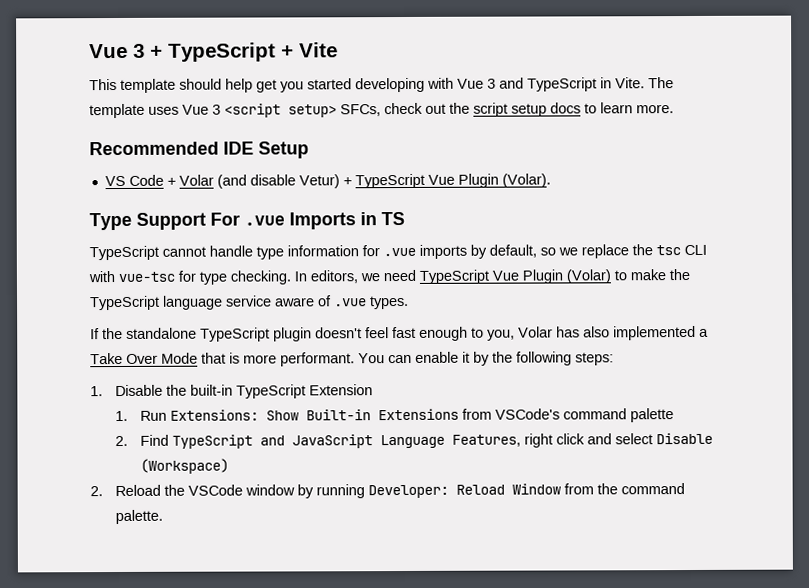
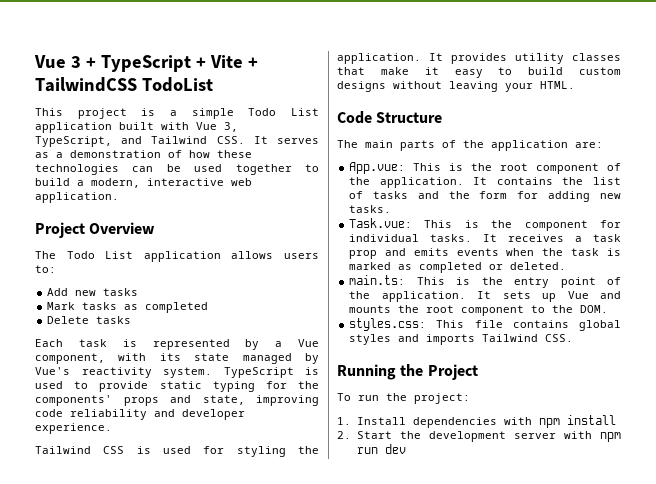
- Vue 3 + TypeScript + Vite
- This template should help get you started developing with Vue 3 and TypeScript in Vite. The template uses Vue 3 <script setup> SFCs, check out the script setup docs to learn more.
- Recommended IDE Setup
- VS Code + Volar (and disable Vetur) + TypeScript Vue Plugin (Volar).
- Type Support For .vue Imports in TS
- TypeScript cannot handle type information for .vue imports by default, so we replace the tsc CLI with vue-tsc for type checking. In editors, we need TypeScript Vue Plugin (Volar) to make the TypeScript language service aware of .vue types.
- If the standalone TypeScript plugin doesn't feel fast enough to you, Volar has also implemented a Take Over Mode that is more performant. You can enable it by the following steps:
- 1. Disable the built-in TypeScript Extension
- 1. Run Extensions: Show Built-in Extensions from VSCode's command palette
- 2. Find TypeScript and JavaScript Language Features, right click and select Disable (Workspace)
- 2. Reload the VSCode window by running Developer: Reload Window from the command palette.
+ Vue 3 + TypeScript + Vite + TailwindCSS TodoList
+ This project is a simple Todo List application built with Vue 3, TypeScript, and Tailwind CSS. It serves as a demonstration of how these technologies can be used together to build a modern, interactive web application.
+ Project Overview
+ The Todo List application allows users to:
+ Add new tasks
+ Mark tasks as completed
+ Delete tasks
+ Each task is represented by a Vue component, with its state managed by Vue's reactivity system. TypeScript is used to provide static typing for the components' props and state, improving code reliability and developer experience.
+ Tailwind CSS is used for styling the application. It provides utility classes that make it easy to build custom designs without leaving your HTML.
+ Code Structure
+ The main parts of the application are:
+ App.vue: This is the root component of the application. It contains the list of tasks and the form for adding new tasks.
+ Task.vue: This is the component for individual tasks. It receives a task prop and emits events when the task is marked as completed or deleted.
+ main.ts: This is the entry point of the application. It sets up Vue and mounts the root component to the DOM.
+ styles.css: This file contains global styles and imports Tailwind CSS.
+ Running the Project
+ To run the project:
+ 1. Install dependencies with npm install
+ 2. Start the development server with npm run dev

